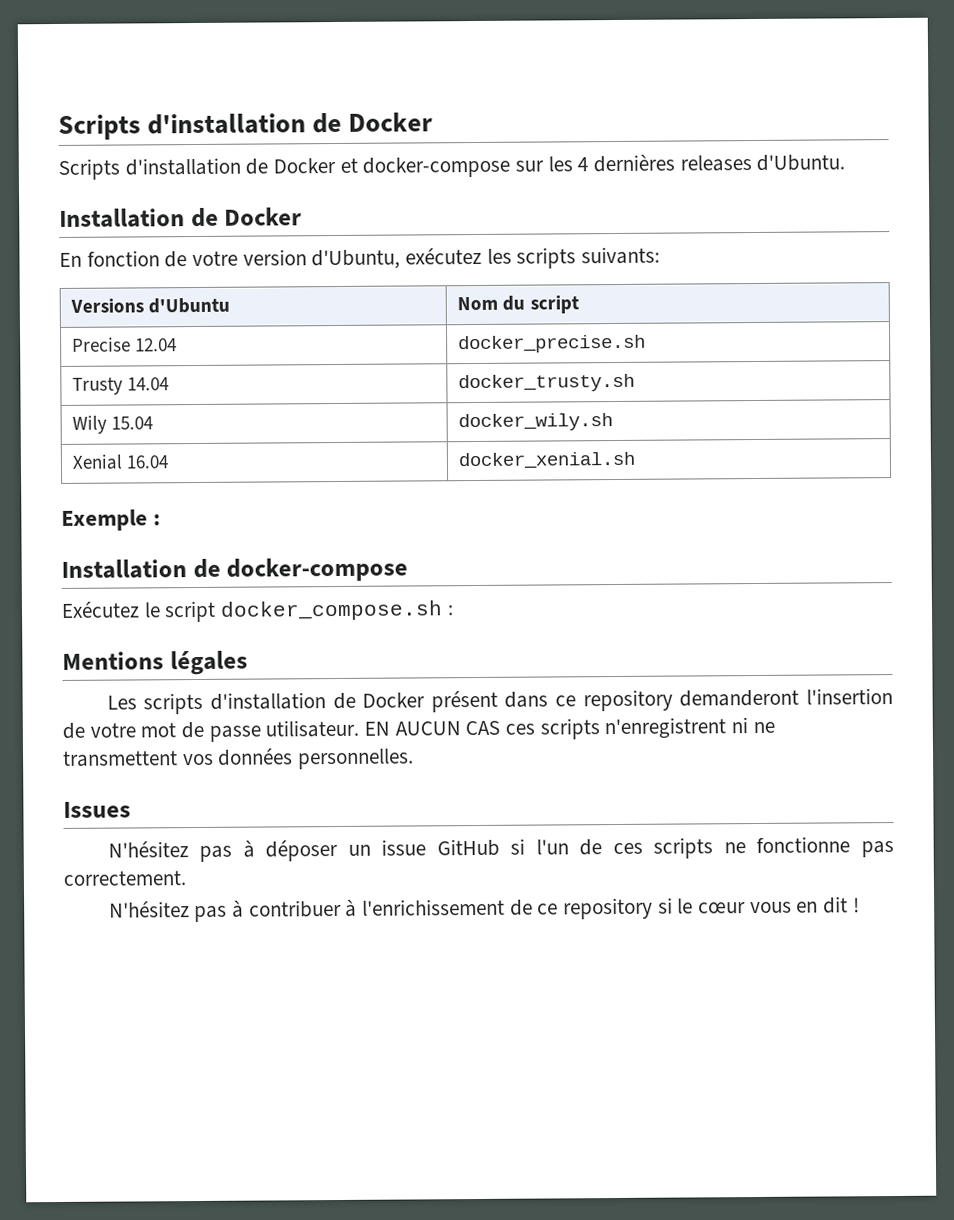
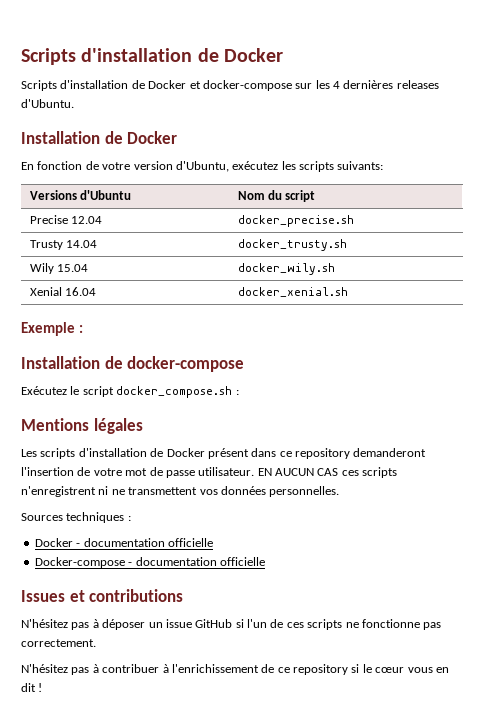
+ Sources techniques :
+ Docker - documentation officielle
+ Docker-compose - documentation officielle
- Issues
+ Issues et contributions

